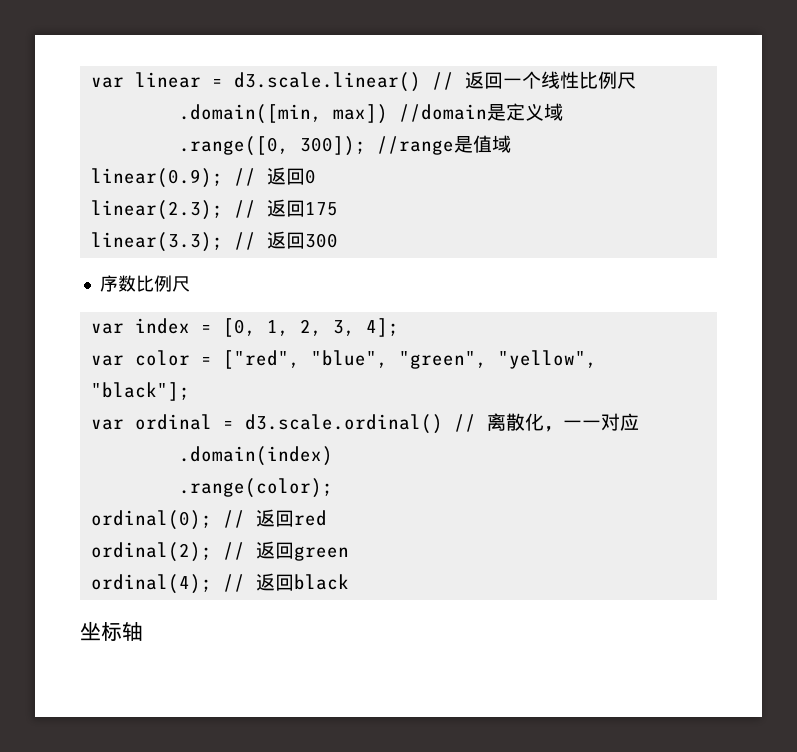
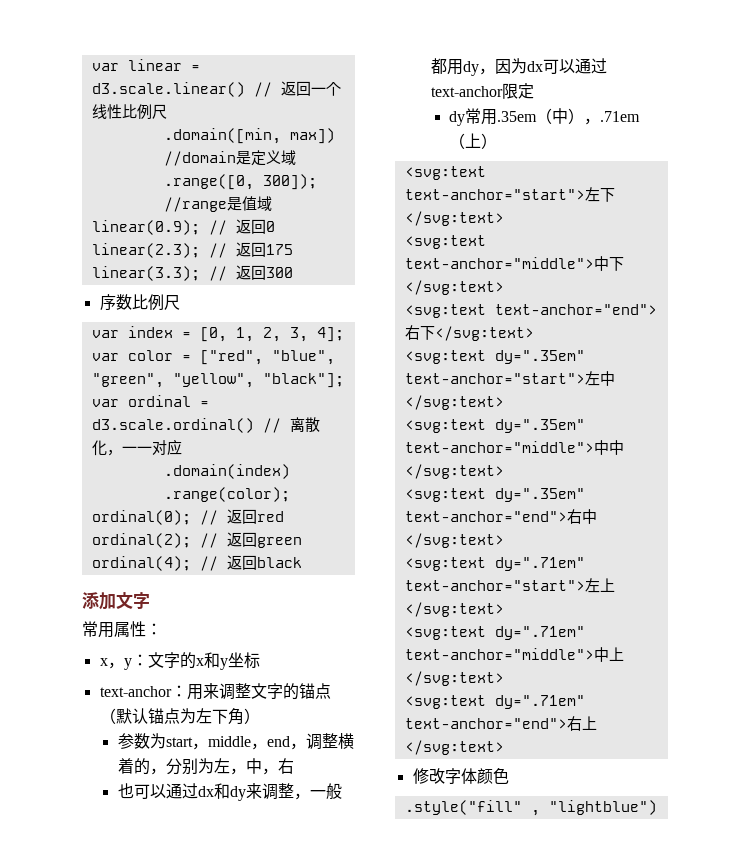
- 坐标轴
+ 添加文字
+ 常用属性：
+ x，y：文字的x和y坐标
+ text-anchor：用来调整文字的锚点（默认锚点为左下角）
+ 参数为start，middle，end，调整横着的，分别为左，中，右
+ 也可以通过dx和dy来调整，一般都用dy，因为dx可以通过text-anchor限定
+ dy常用.35em（中），.71em（上）
+ <svg:text text-anchor="start">左下</svg:text>
+ <svg:text text-anchor="middle">中下</svg:text>
+ <svg:text text-anchor="end">右下</svg:text>
+ <svg:text dy=".35em" text-anchor="start">左中</svg:text>
+ <svg:text dy=".35em" text-anchor="middle">中中</svg:text>
+ <svg:text dy=".35em" text-anchor="end">右中</svg:text>
+ <svg:text dy=".71em" text-anchor="start">左上</svg:text>
+ <svg:text dy=".71em" text-anchor="middle">中上</svg:text>
+ <svg:text dy=".71em" text-anchor="end">右上</svg:text>
+ 修改字体颜色
+ .style("fill" , "lightblue")

